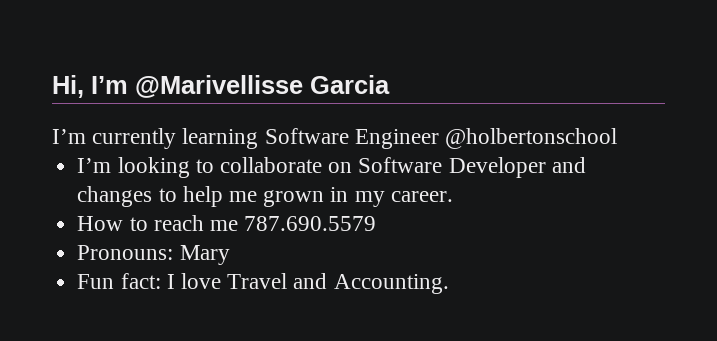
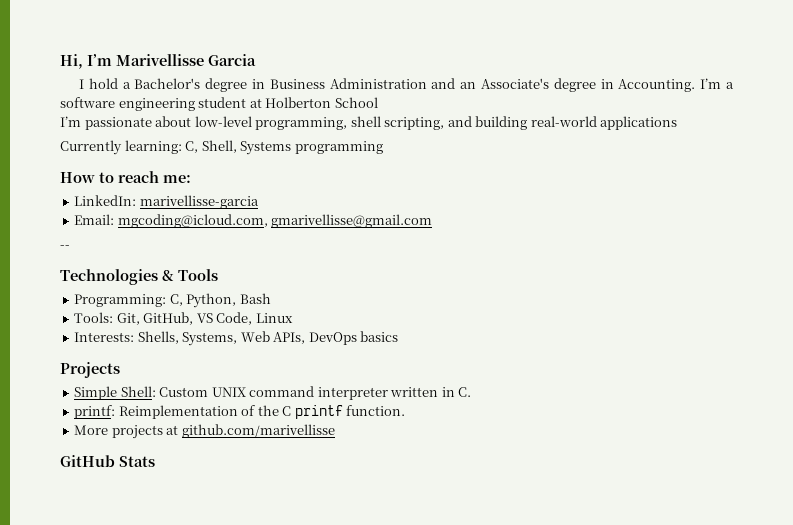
- Hi, I’m @Marivellisse Garcia
+ Hi, I’m Marivellisse Garcia
- I’m currently learning Software Engineer @holbertonschool
- I’m looking to collaborate on Software Developer and changes to help me grown in my career.
- How to reach me 787.690.5579
- Pronouns: Mary
- Fun fact: I love Travel and Accounting.
+ I hold a Bachelor's degree in Business Administration and an Associate's degree in Accounting. I’m a software engineering student at Holberton School
+ I’m passionate about low-level programming, shell scripting, and building real-world applications
+ Currently learning: C, Shell, Systems programming
+ How to reach me:
+ LinkedIn: marivellisse-garcia
+ Email: mgcoding@icloud.com, gmarivellisse@gmail.com
+ --
+ Technologies & Tools
+ Programming: C, Python, Bash
+ Tools: Git, GitHub, VS Code, Linux
+ Interests: Shells, Systems, Web APIs, DevOps basics
+ Projects
+ Simple Shell: Custom UNIX command interpreter written in C.
+ printf: Reimplementation of the C printf function.
+ More projects at github.com/marivellisse
+ GitHub Stats

